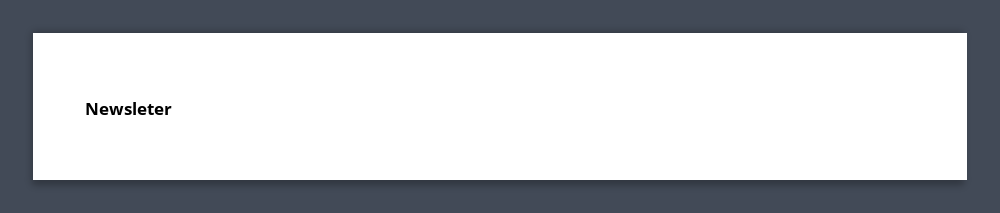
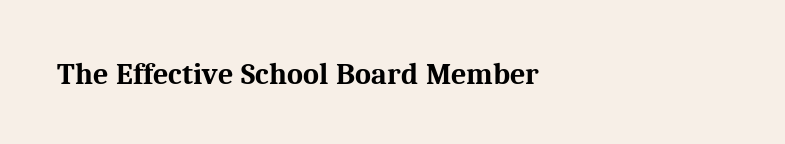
- Newsleter
+ The Effective School Board Member

